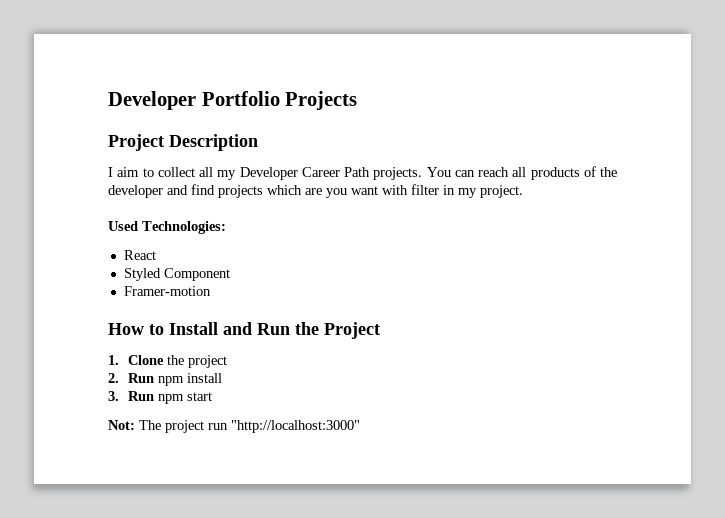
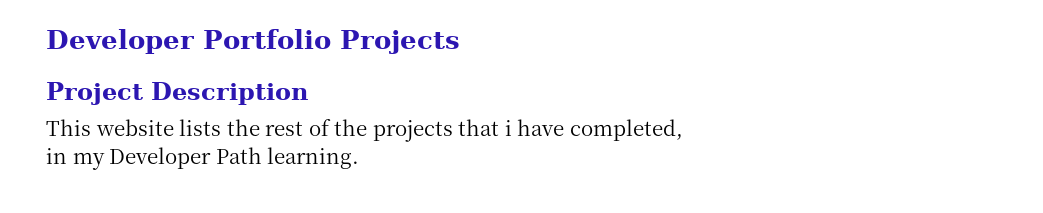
- I aim to collect all my Developer Career Path projects. You can reach all products of the developer and find projects which are you want with filter in my project.
- Used Technologies:
- React
- Styled Component
- Framer-motion
- How to Install and Run the Project
- 1. Clone the project
- 2. Run npm install
- 3. Run npm start
- Not: The project run "http://localhost:3000"
+ This website lists the rest of the projects that i have completed,
+ in my Developer Path learning.

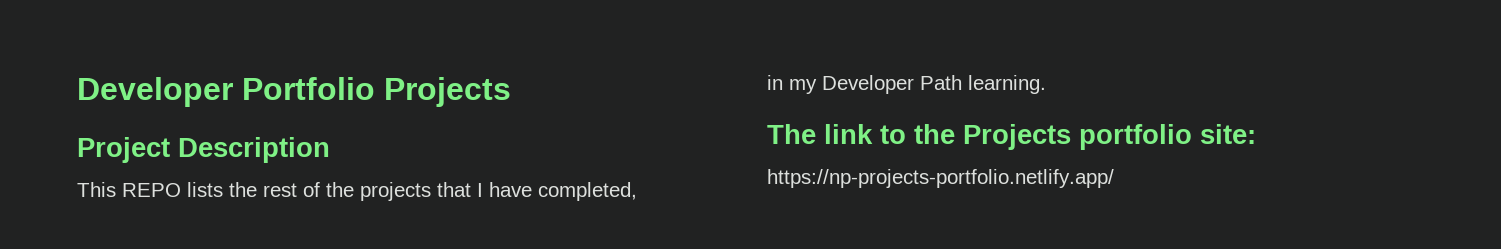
- This website lists the rest of the projects that i have completed,
+ This REPO lists the rest of the projects that I have completed,
+ The link to the Projects portfolio site:
+ https://np-projects-portfolio.netlify.app/

